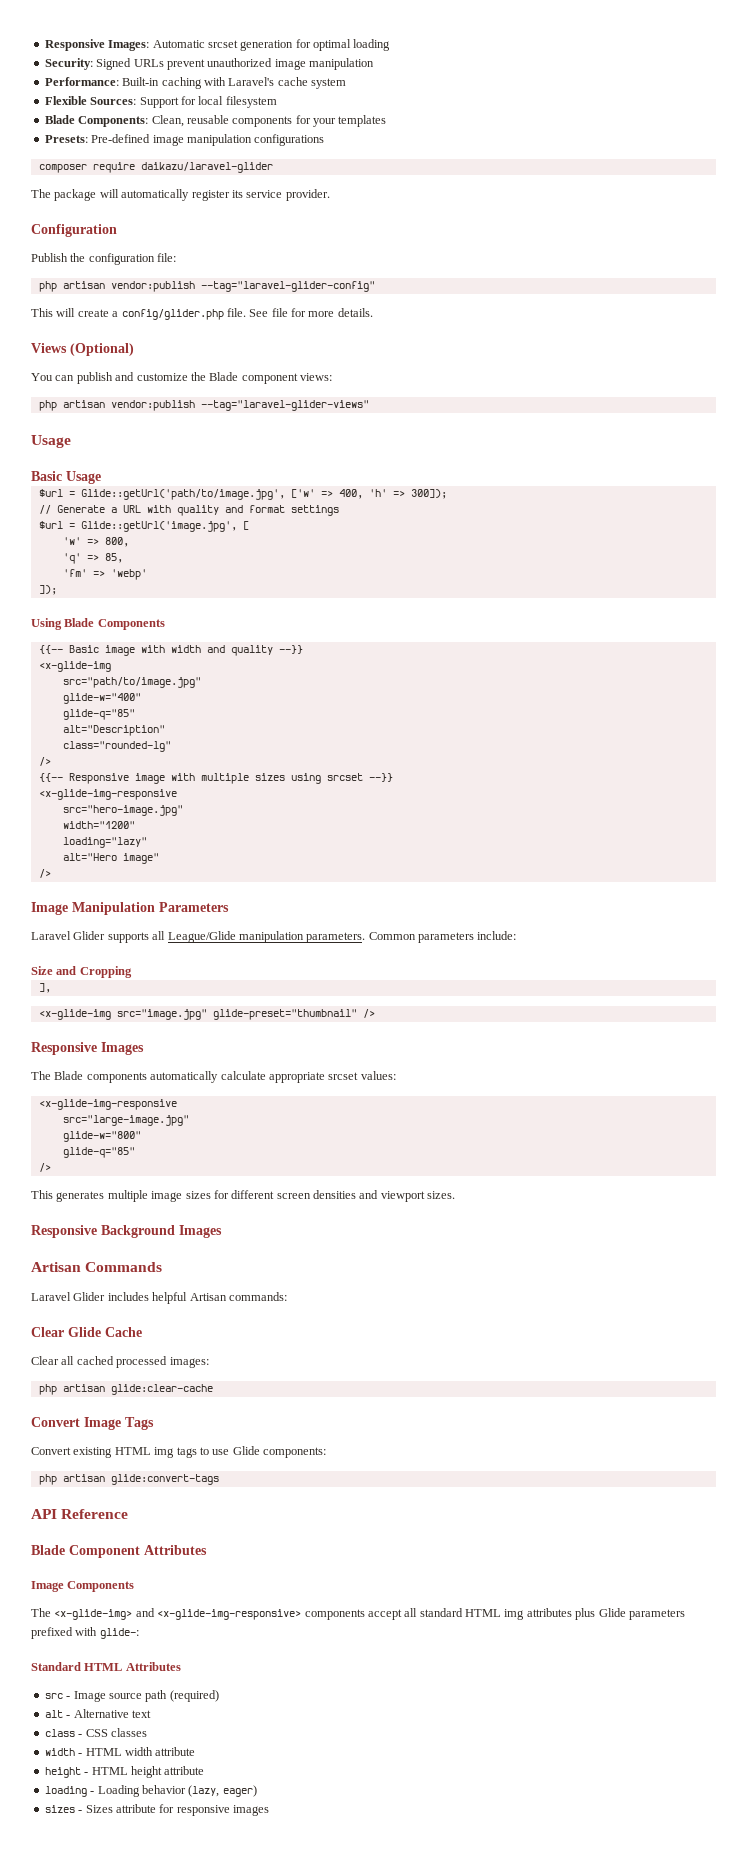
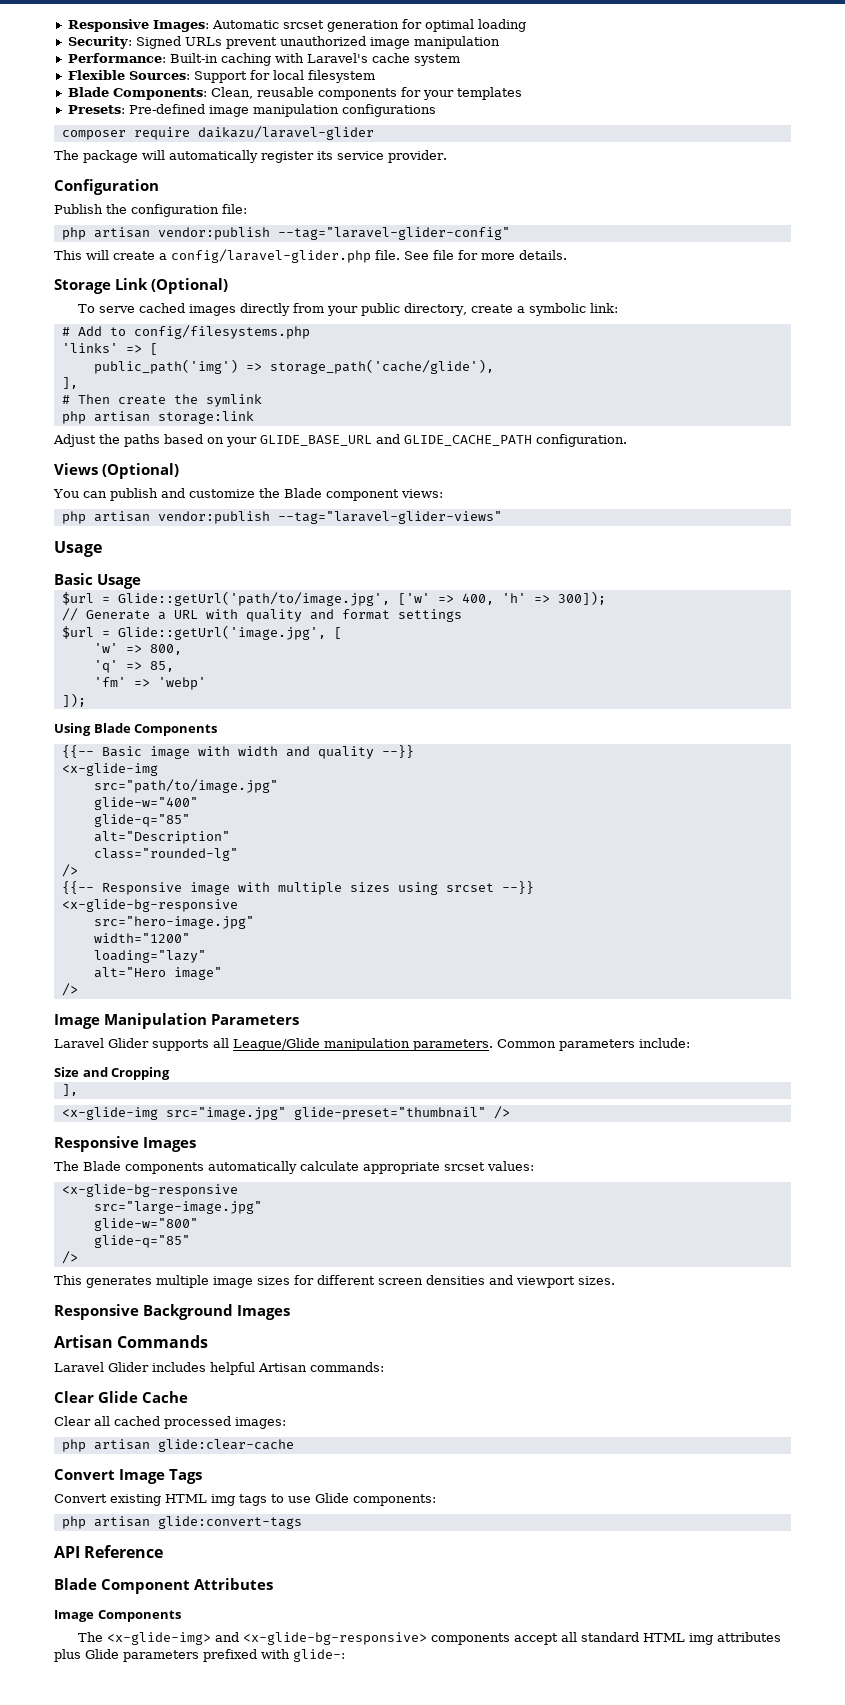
- This will create a config/glider.php file.
+ This will create a config/laravel-glider.php file.
+ Storage Link (Optional)
+ To serve cached images directly from your public directory, create a symbolic link:
+ # Add to config/filesystems.php
+ 'links' => [
+ public_path('img') => storage_path('cache/glide'),
+ ],
+ # Then create the symlink
+ php artisan storage:link
+ Adjust the paths based on your GLIDE_BASE_URL and GLIDE_CACHE_PATH configuration.
  {{-- Responsive image with multiple sizes using srcset --}}
- <x-glide-img-responsive
+ <x-glide-bg-responsive
  The Blade components automatically calculate appropriate srcset values:
- <x-glide-img-responsive
+ <x-glide-bg-responsive
- The <x-glide-img> and <x-glide-img-responsive> components accept all standard HTML img attributes plus Glide parameters prefixed with glide-:
+ The <x-glide-img> and <x-glide-bg-responsive> components accept all standard HTML img attributes plus Glide parameters prefixed with glide-:
- Standard HTML Attributes
- src - Image source path (required)
- alt - Alternative text
- class - CSS classes
- width - HTML width attribute
- height - HTML height attribute
- loading - Loading behavior (lazy, eager)
- sizes - Sizes attribute for responsive images

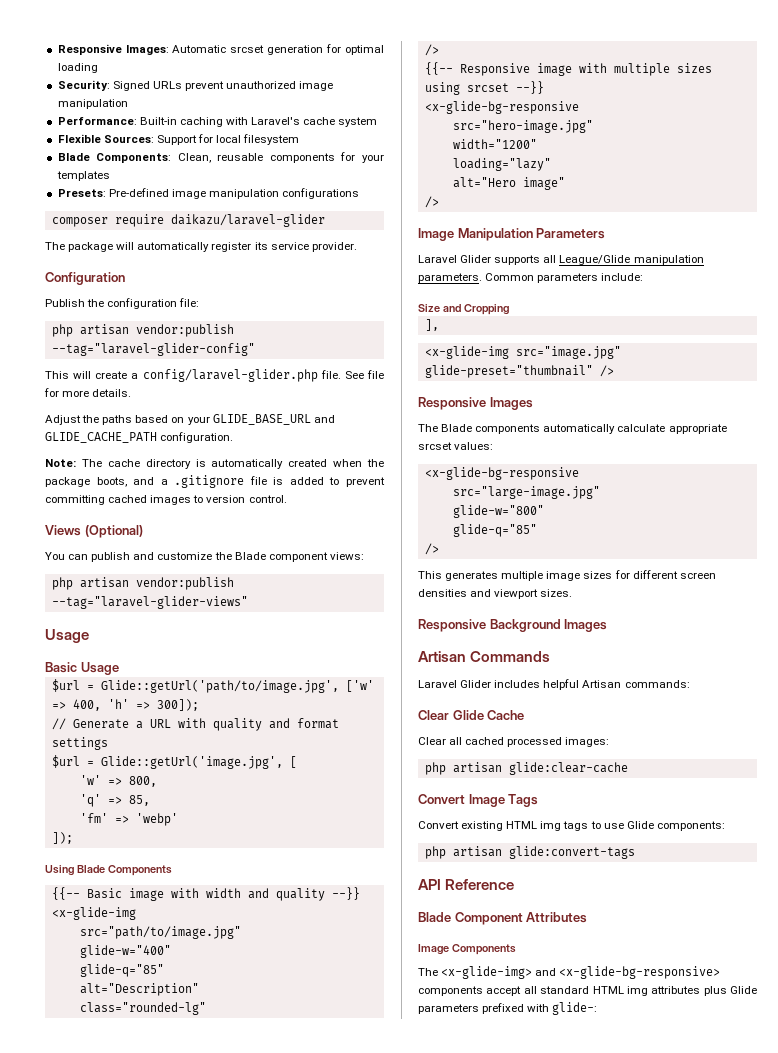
- Storage Link (Optional)
- To serve cached images directly from your public directory, create a symbolic link:
- # Add to config/filesystems.php
- 'links' => [
- public_path('img') => storage_path('cache/glide'),
- ],
- # Then create the symlink
- php artisan storage:link
+ Note: The cache directory is automatically created when the package boots, and a .gitignore file is added to prevent committing cached images to version control.

